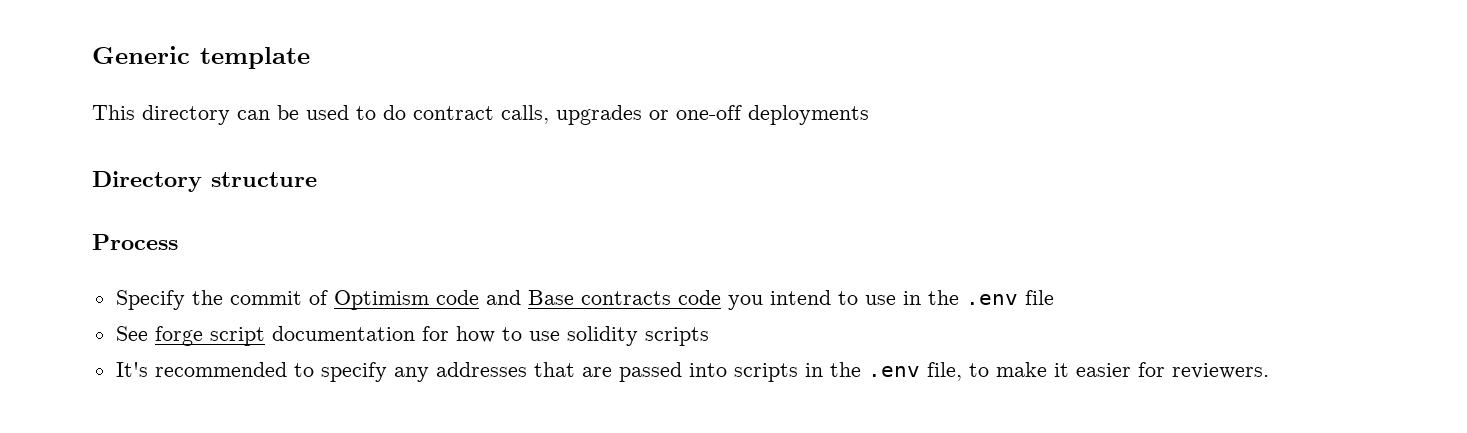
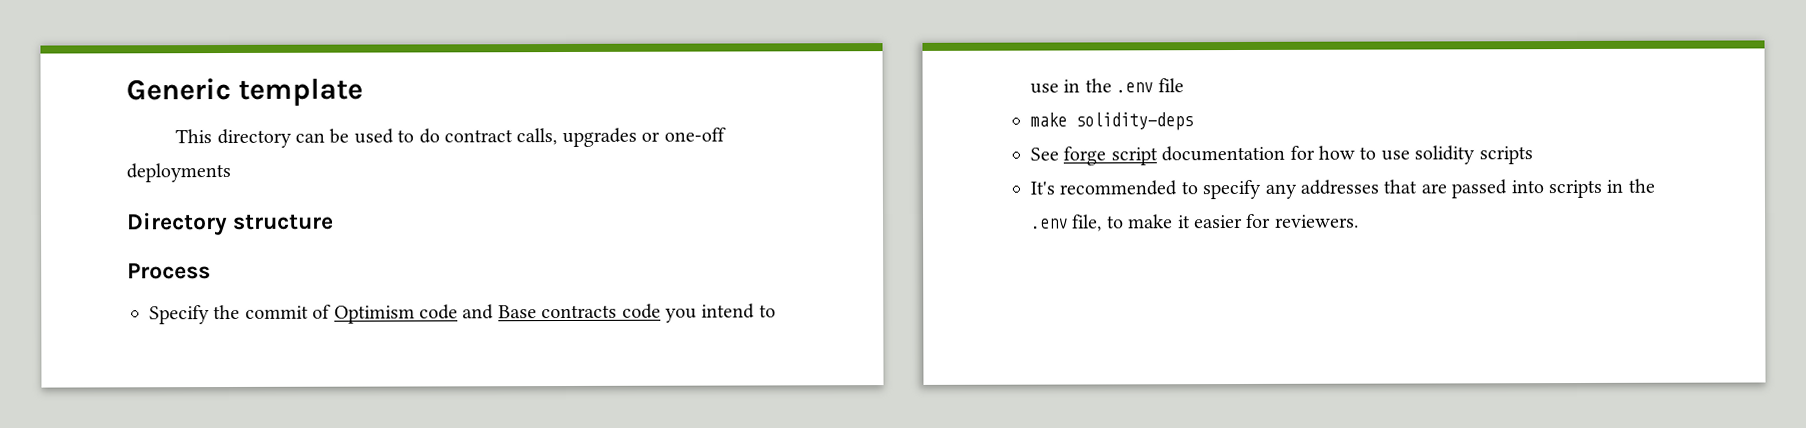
+ make solidity-deps

